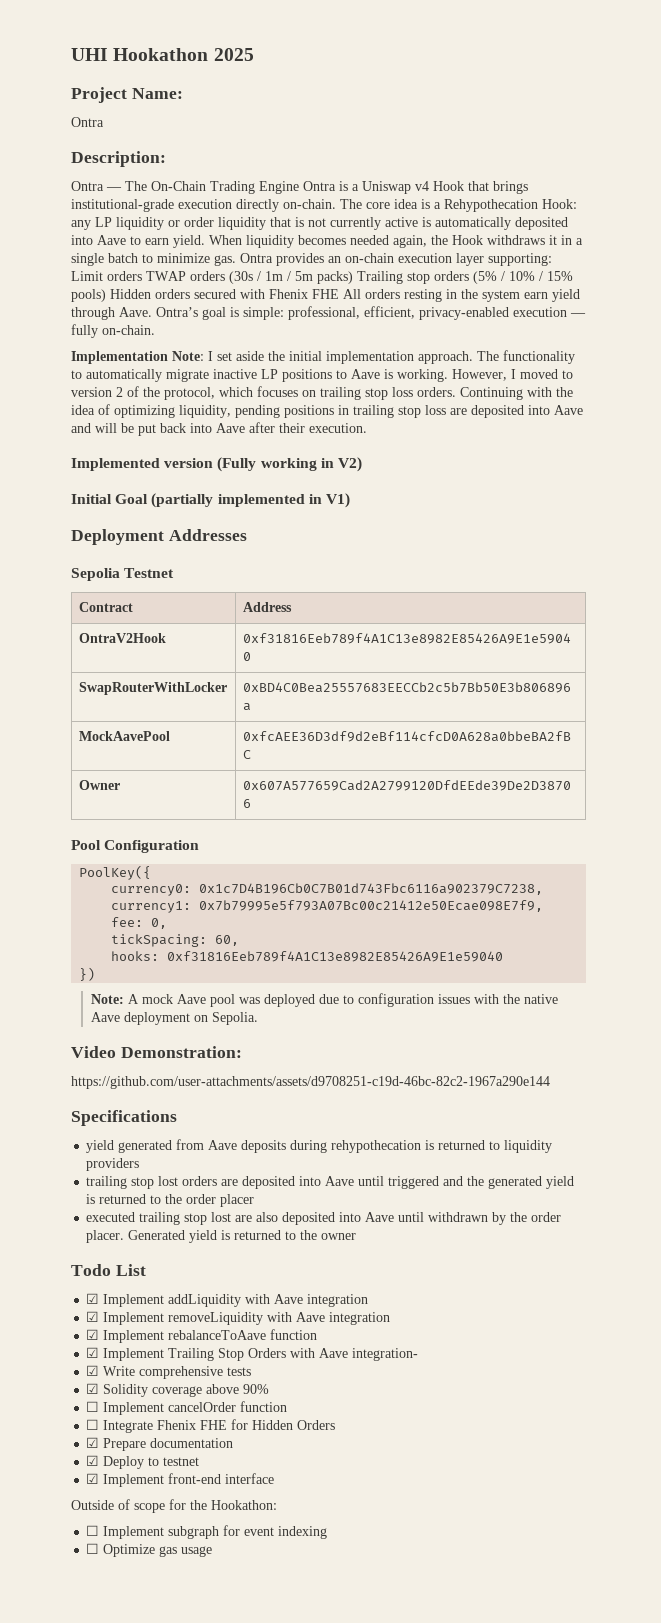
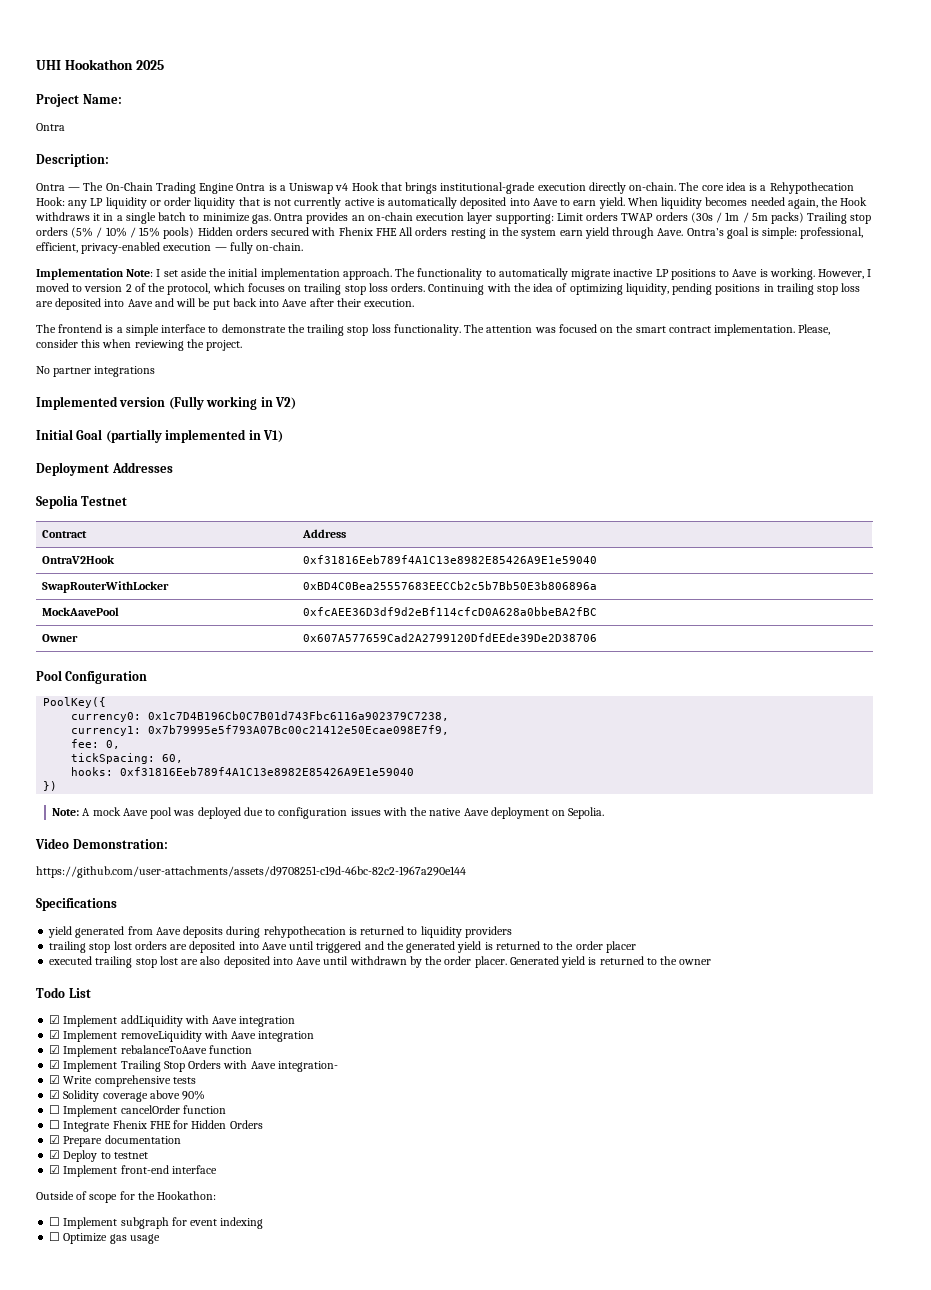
+ The frontend is a simple interface to demonstrate the trailing stop loss functionality. The attention was focused on the smart contract implementation. Please, consider this when reviewing the project.
+ No partner integrations

